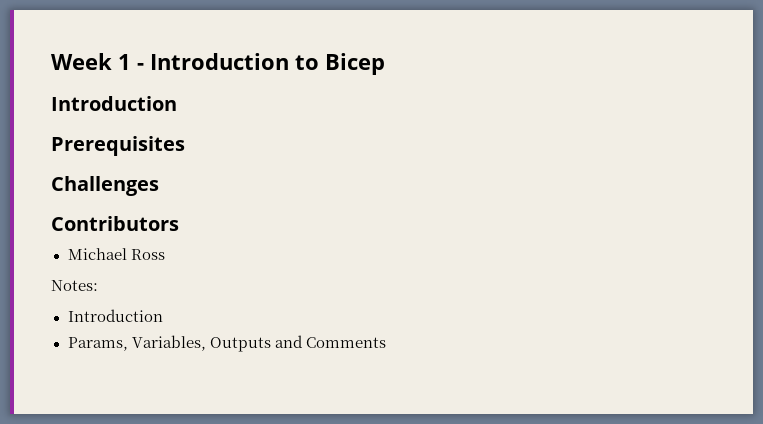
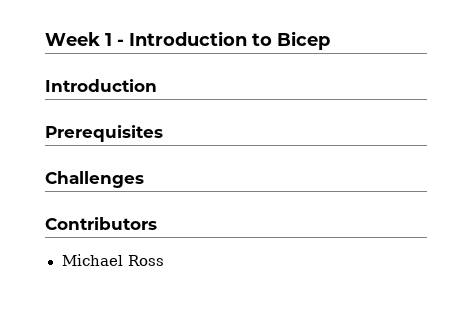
- Notes:
- Introduction
- Params, Variables, Outputs and Comments

